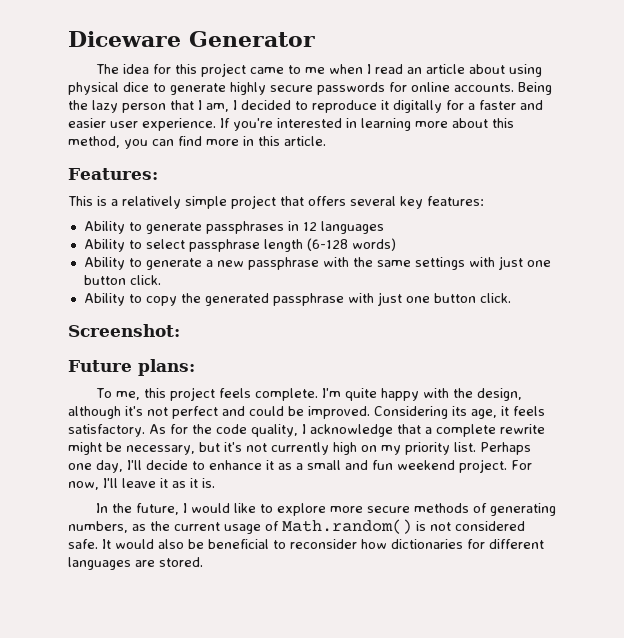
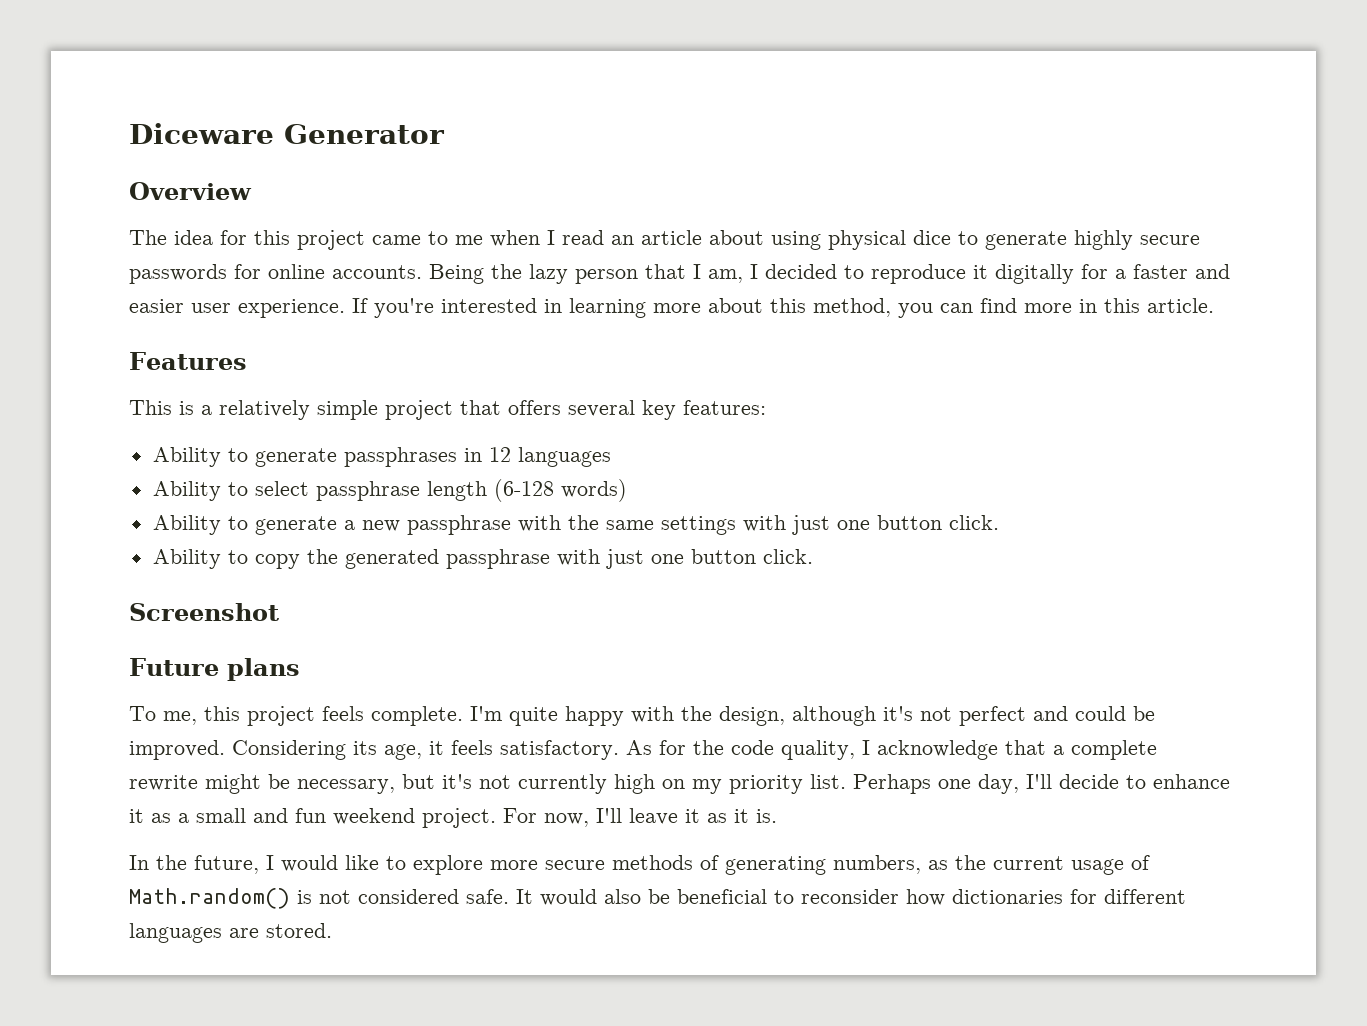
+ Overview
- Features:
+ Features
- Screenshot:
+ Screenshot
- Future plans:
+ Future plans

